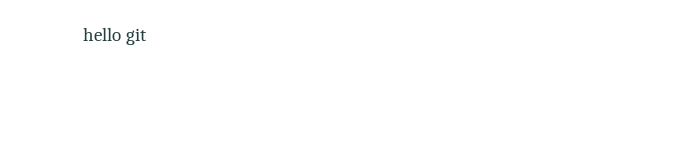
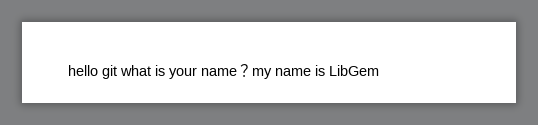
- hello git
+ hello git what is your name？my name is LibGem

